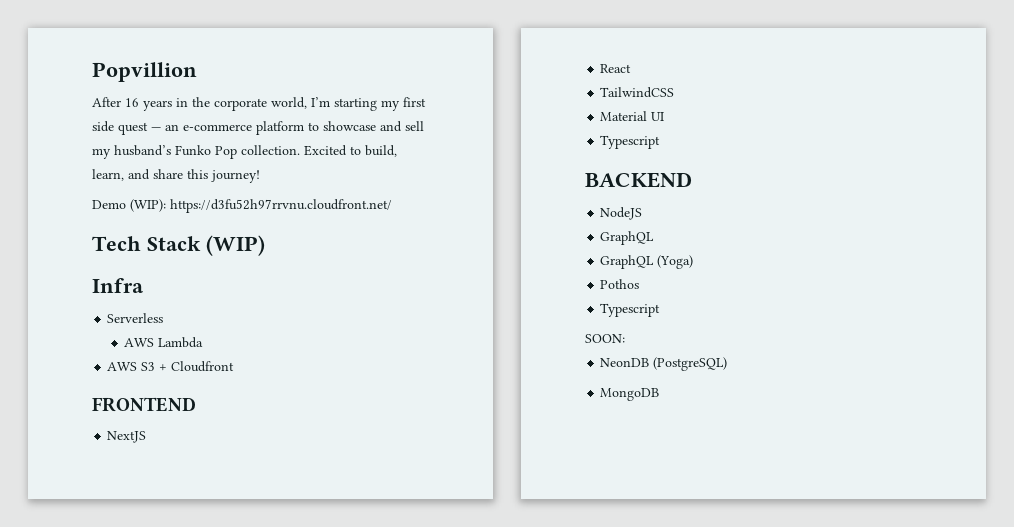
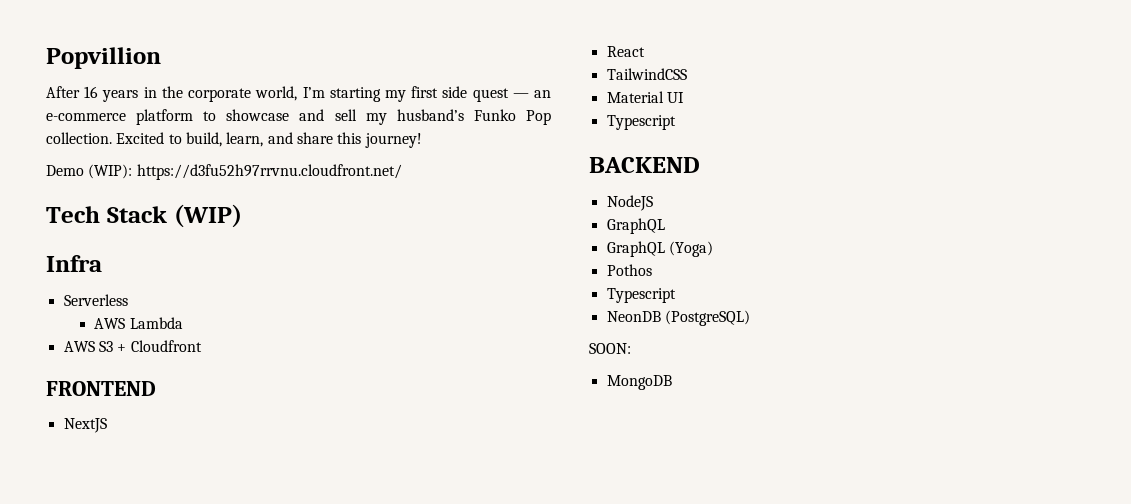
- SOON:
+ SOON:

